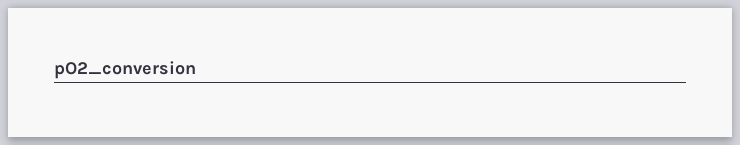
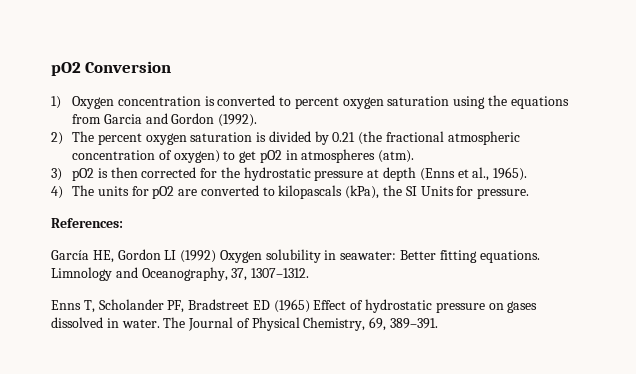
- pO2_conversion
+ pO2 Conversion
+ 1) Oxygen concentration is converted to percent oxygen saturation using the equations from Garcia and Gordon (1992).
+ 2) The percent oxygen saturation is divided by 0.21 (the fractional atmospheric concentration of oxygen) to get pO2 in atmospheres (atm).
+ 3) pO2 is then corrected for the hydrostatic pressure at depth (Enns et al., 1965).
+ 4) The units for pO2 are converted to kilopascals (kPa), the SI Units for pressure.
+ References:
+ García HE, Gordon LI (1992) Oxygen solubility in seawater: Better fitting equations. Limnology and Oceanography, 37, 1307–1312.
+ Enns T, Scholander PF, Bradstreet ED (1965) Effect of hydrostatic pressure on gases dissolved in water. The Journal of Physical Chemistry, 69, 389–391.

